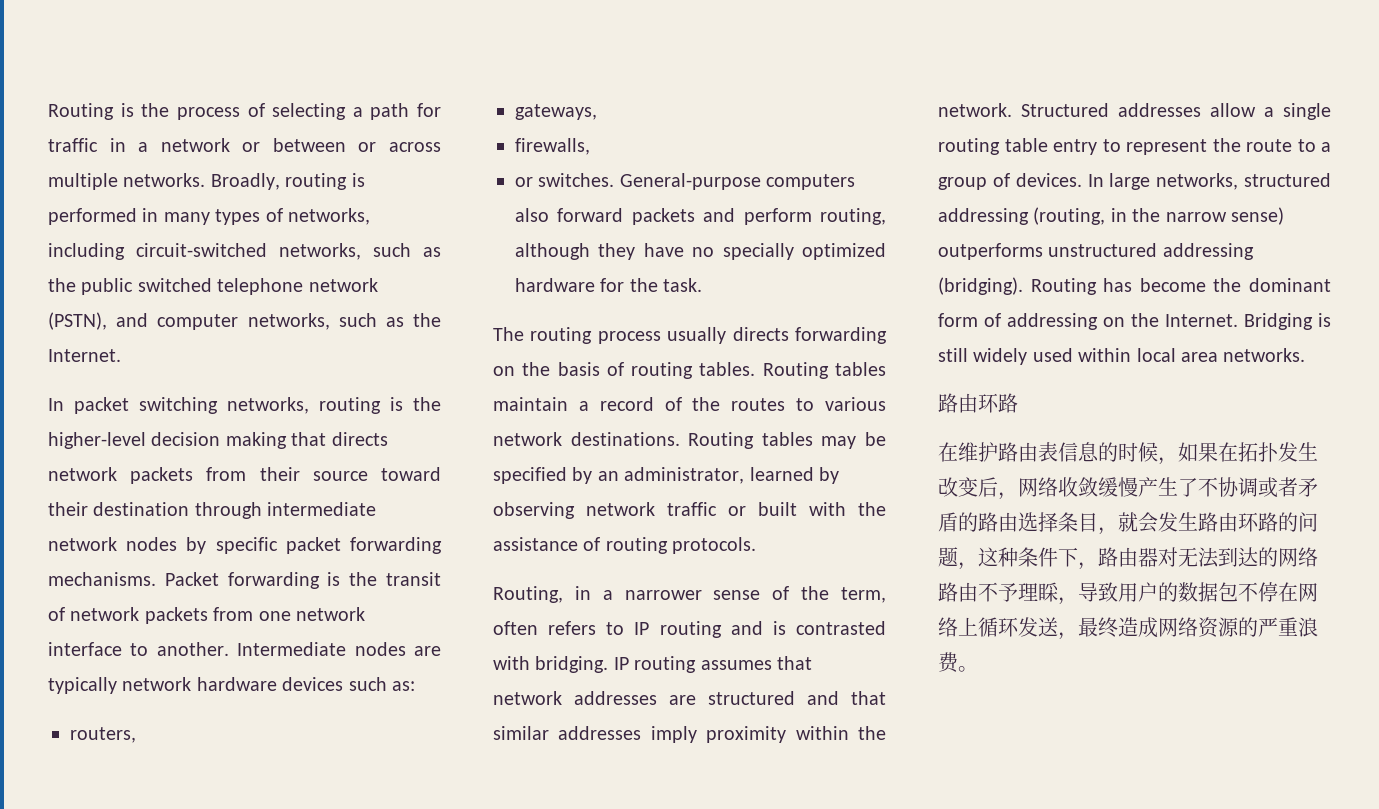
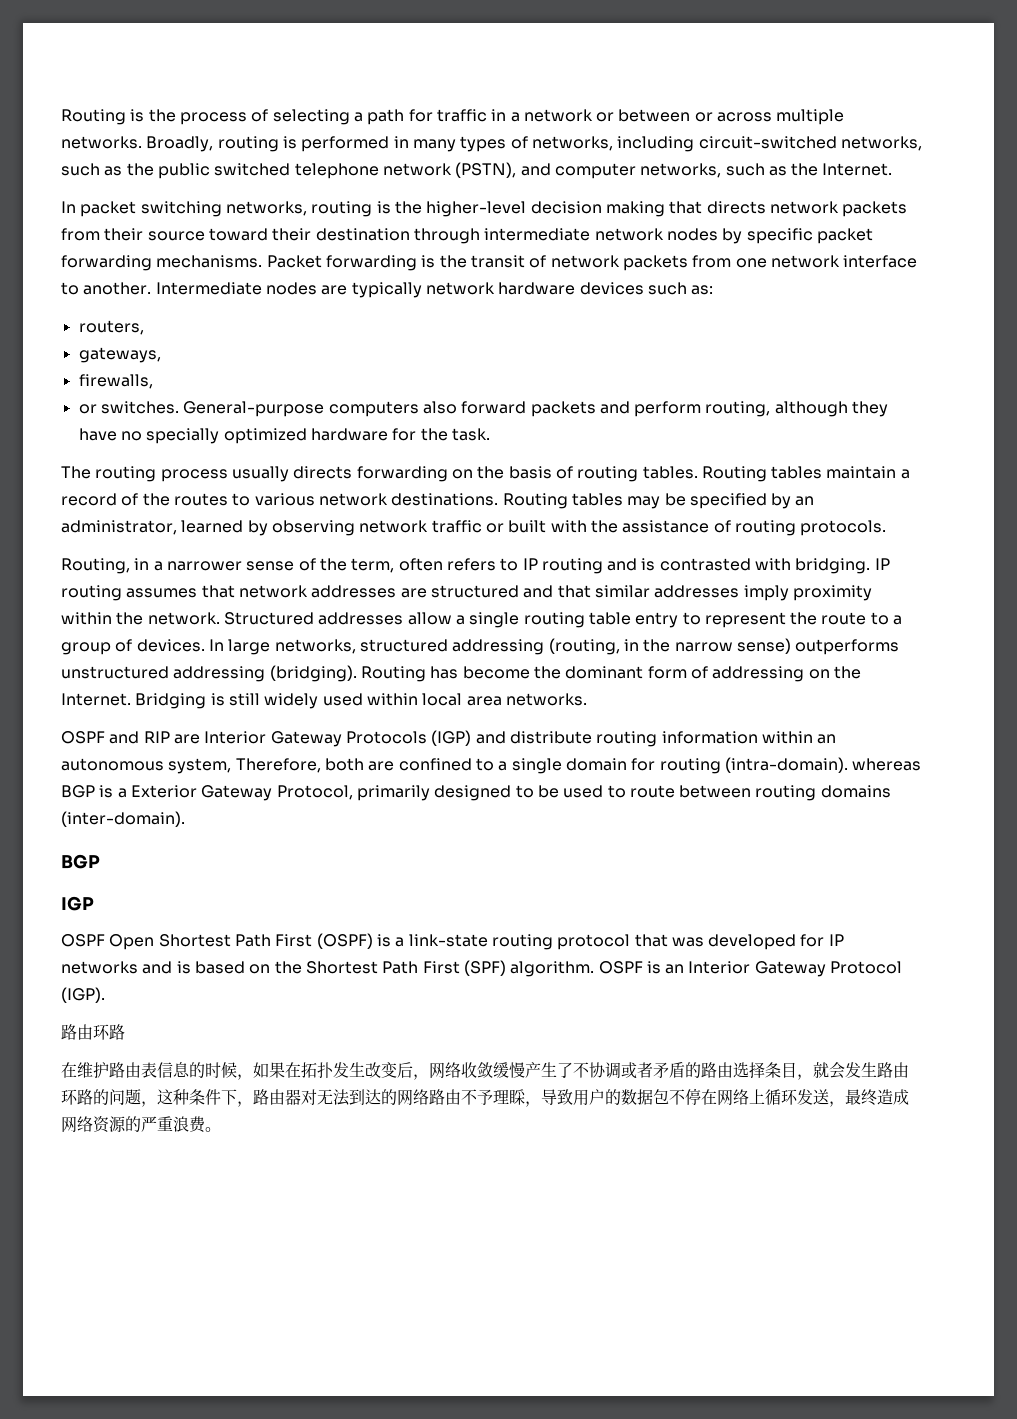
+ OSPF and RIP are Interior Gateway Protocols (IGP) and distribute routing information within an autonomous system, Therefore, both are confined to a single domain for routing (intra-domain). whereas BGP is a Exterior Gateway Protocol, primarily designed to be used to route between routing domains (inter-domain).
+ BGP
+ IGP
+ OSPF Open Shortest Path First (OSPF) is a link-state routing protocol that was developed for IP networks and is based on the Shortest Path First (SPF) algorithm. OSPF is an Interior Gateway Protocol (IGP).

